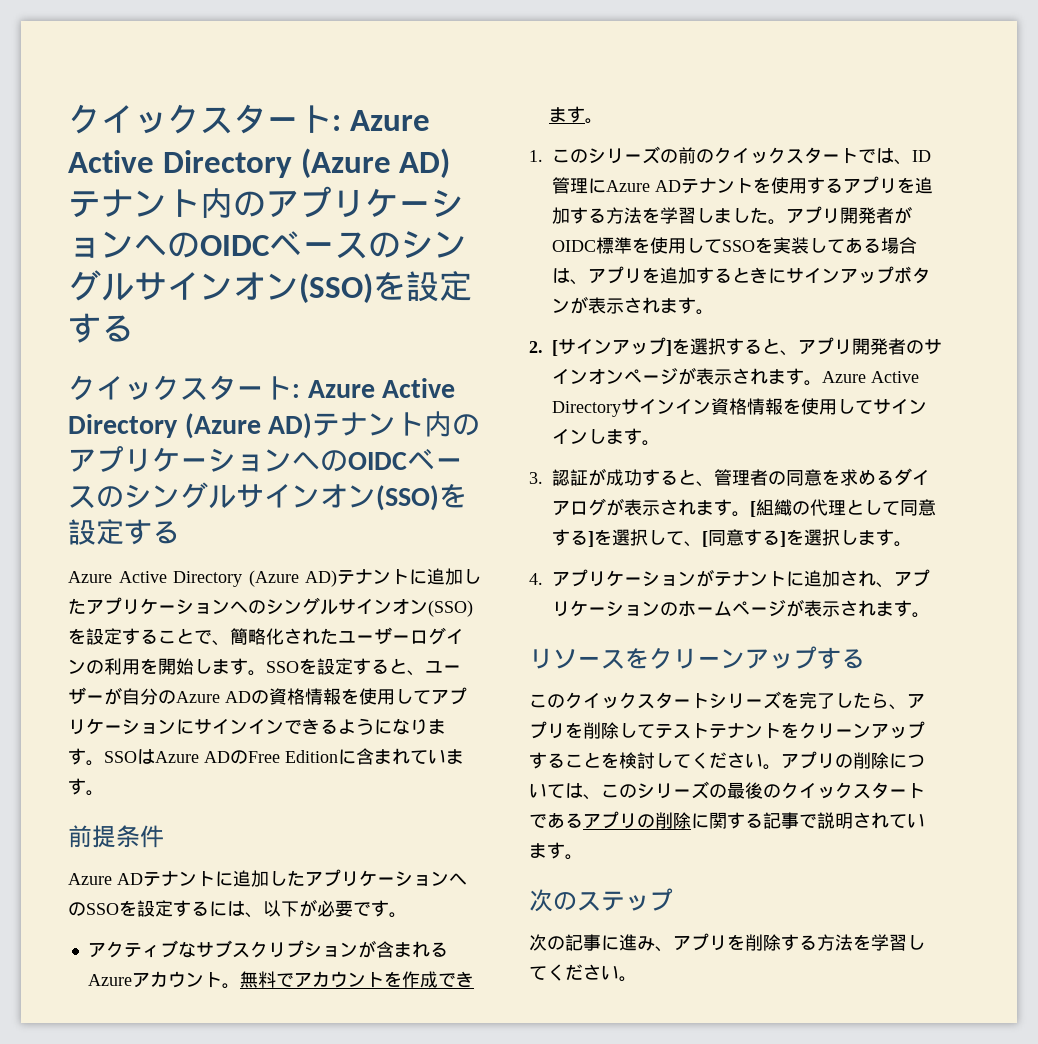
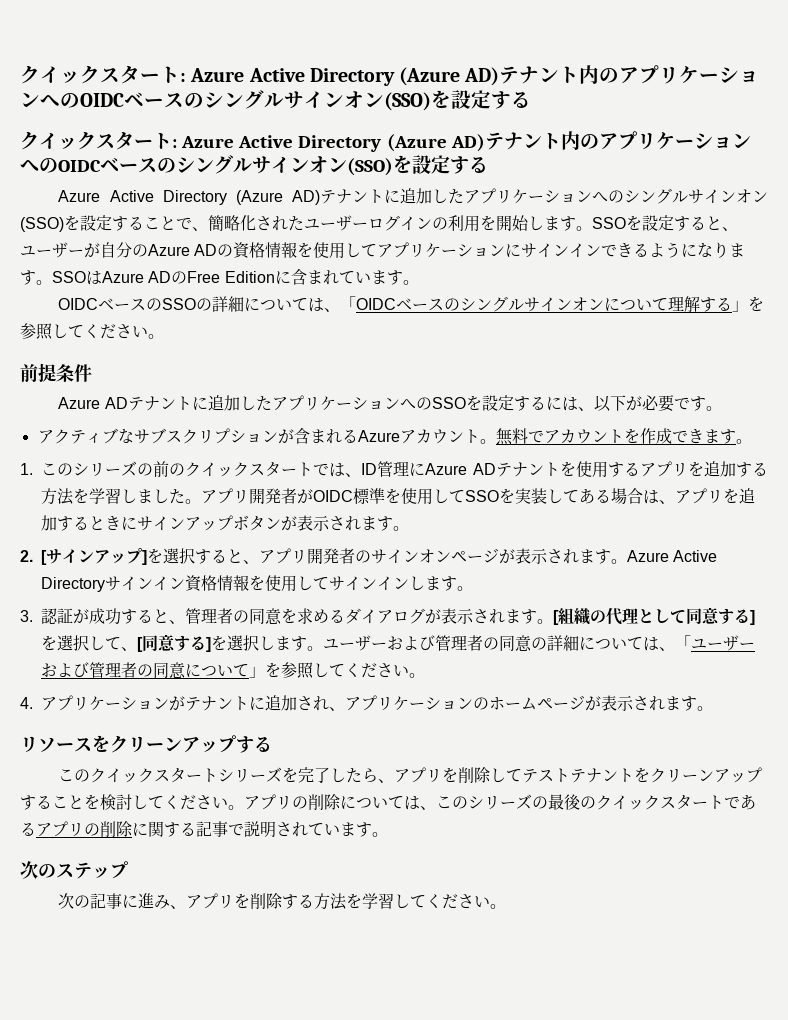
+ OIDCベースのSSOの詳細については、「OIDCベースのシングルサインオンについて理解する」を参照してください。
+ ユーザーおよび管理者の同意の詳細については、「ユーザーおよび管理者の同意について」を参照してください。

